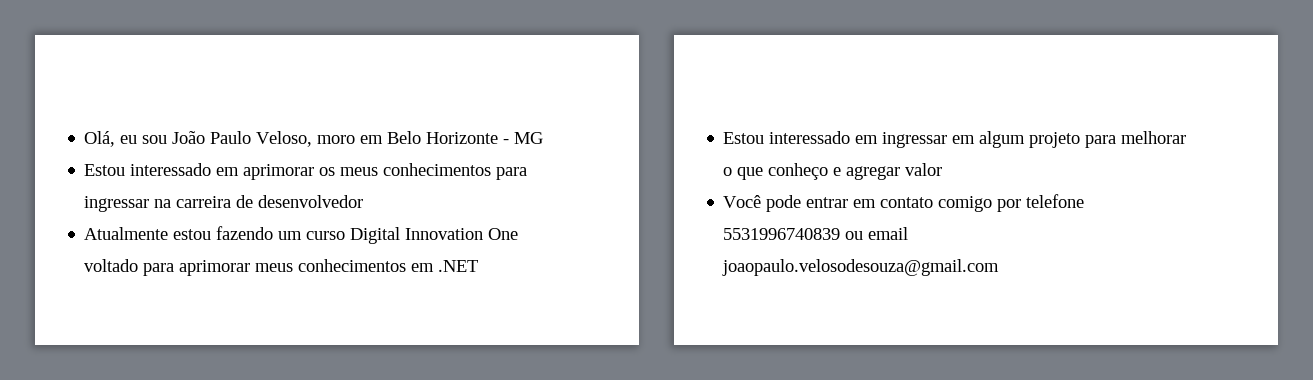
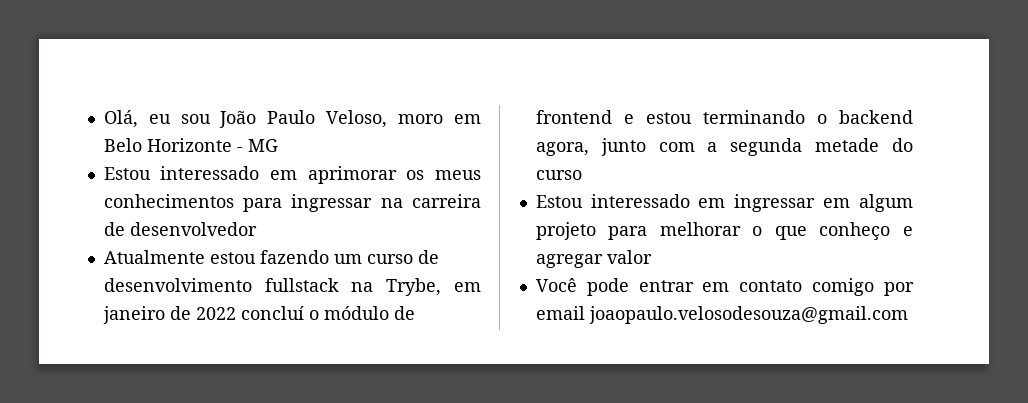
- Atualmente estou fazendo um curso Digital Innovation One voltado para aprimorar meus conhecimentos em .NET
+ Atualmente estou fazendo um curso de desenvolvimento fullstack na Trybe, em janeiro de 2022 concluí o módulo de frontend e estou terminando o backend agora, junto com a segunda metade do curso
- Você pode entrar em contato comigo por telefone 5531996740839 ou email joaopaulo.velosodesouza@gmail.com
+ Você pode entrar em contato comigo por email joaopaulo.velosodesouza@gmail.com

